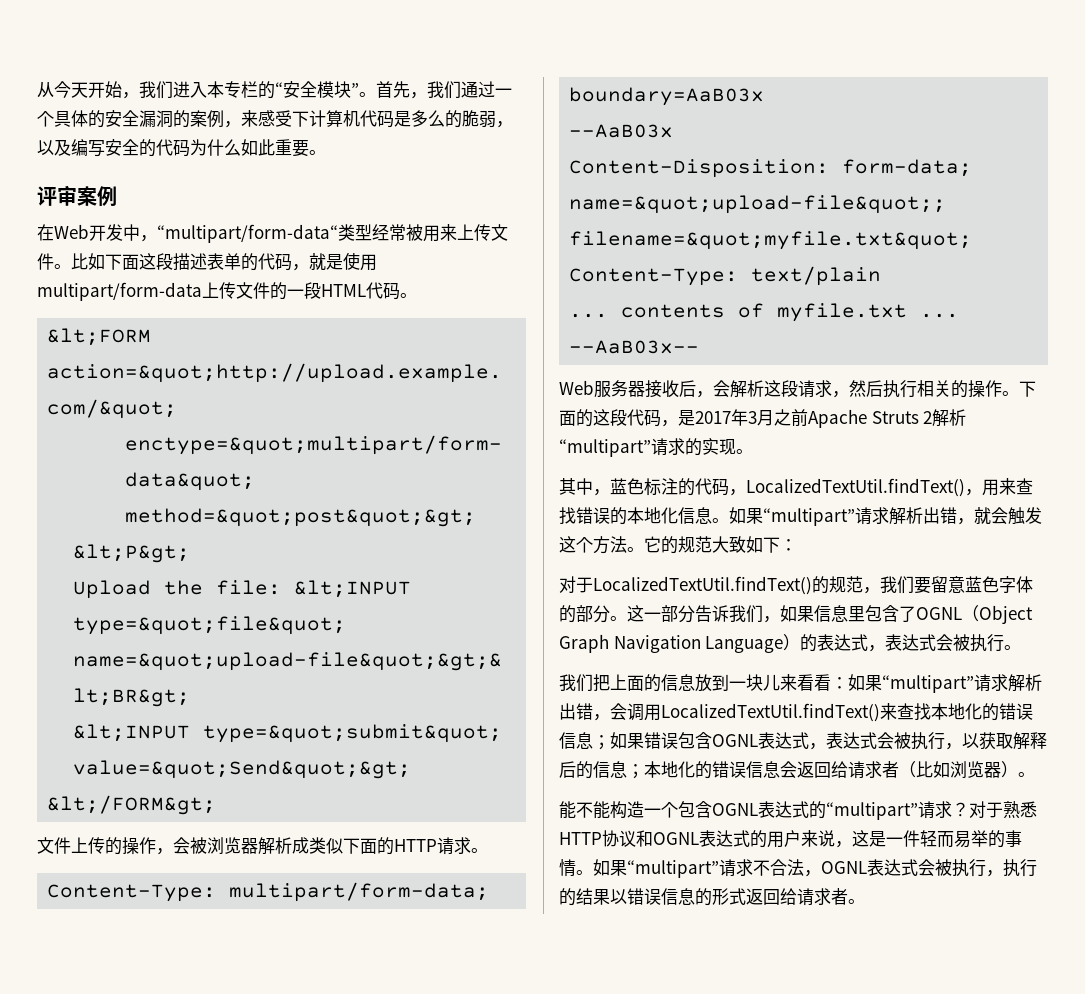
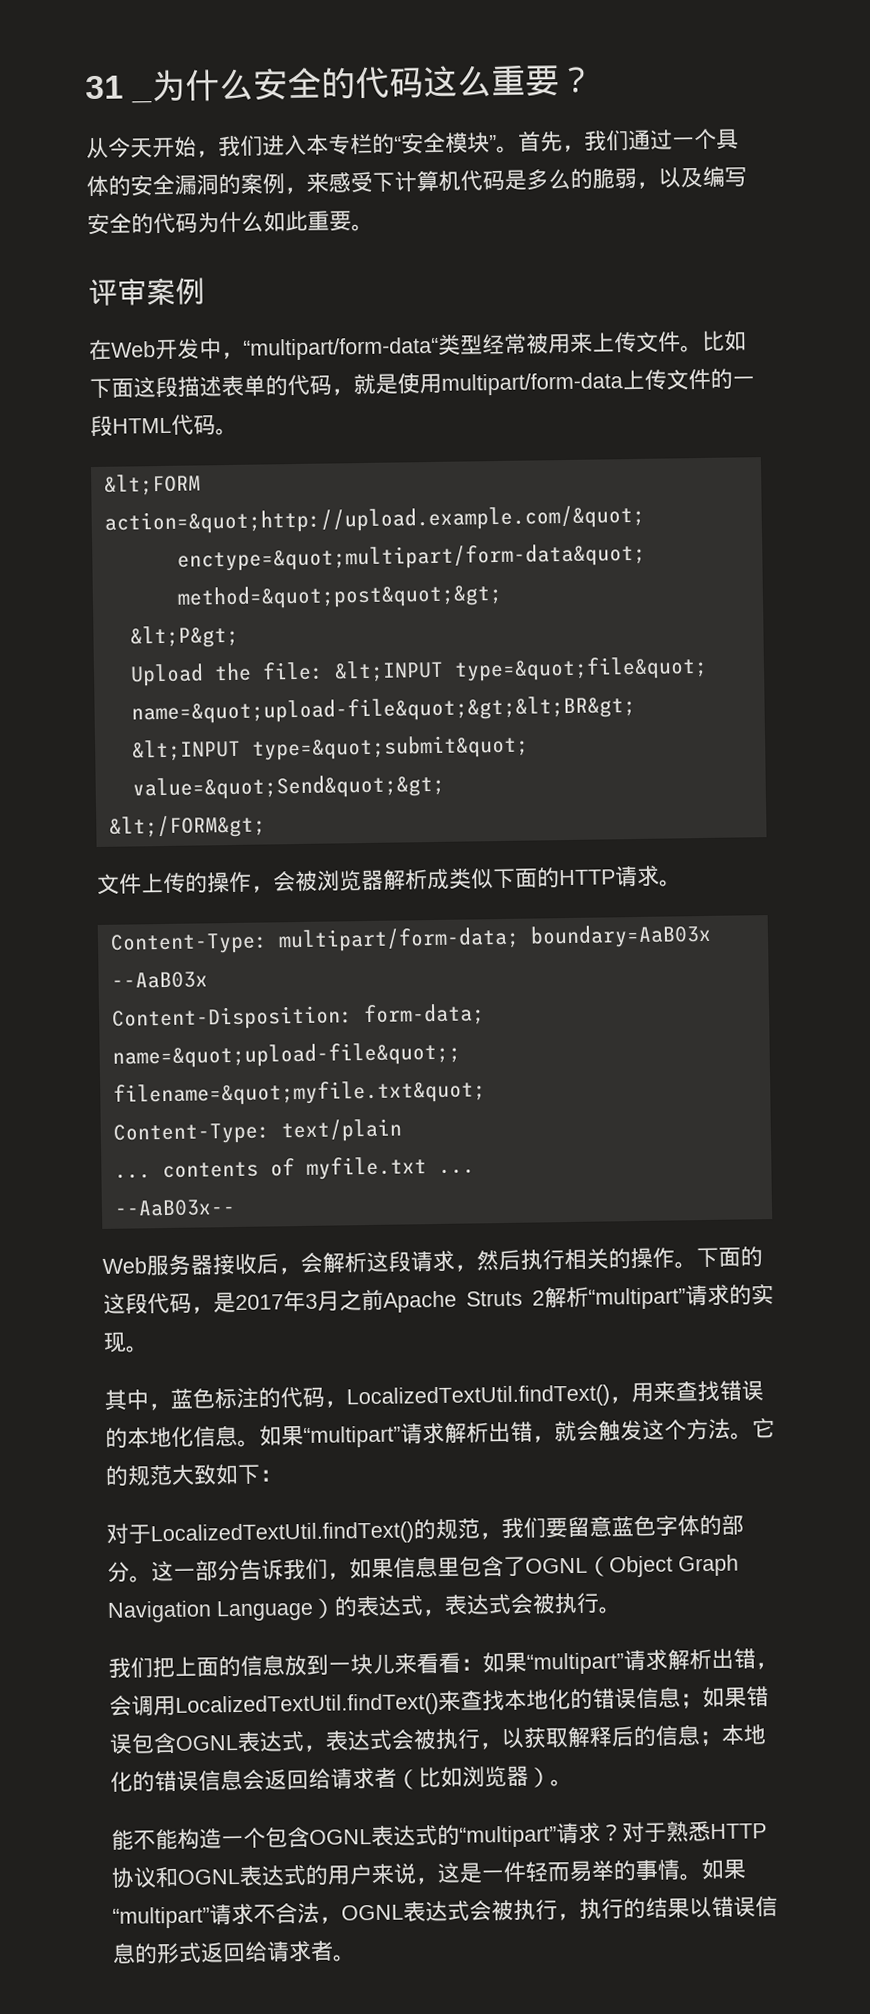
+ 31 _为什么安全的代码这么重要？

